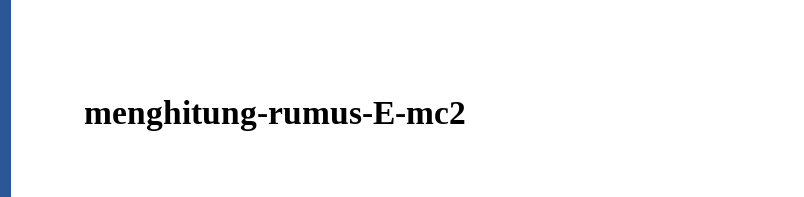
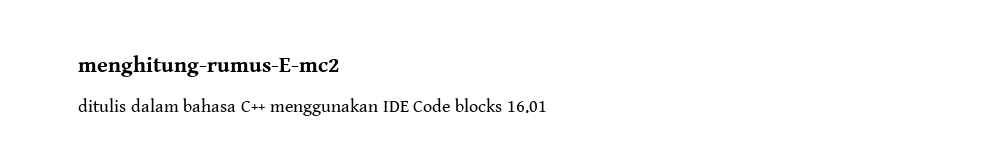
+ ditulis dalam bahasa C++ menggunakan IDE Code blocks 16.01

